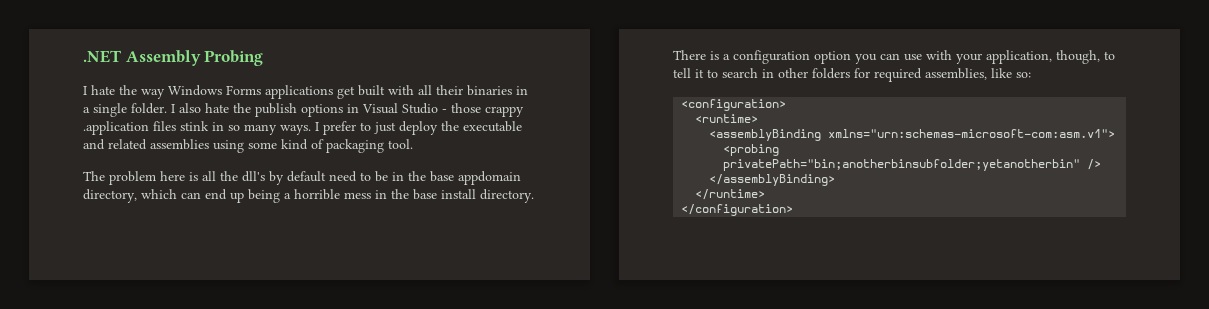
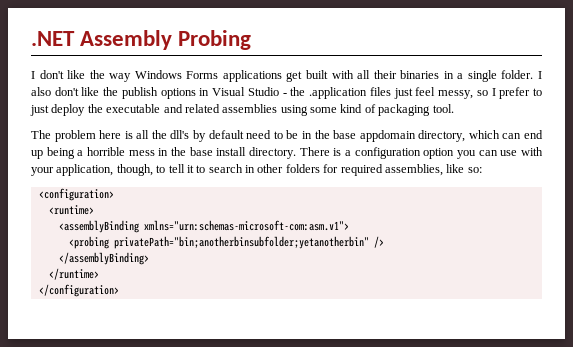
- I hate the way Windows Forms applications get built with all their binaries in a single folder.
+ I don't like the way Windows Forms applications get built with all their binaries in a single folder.
- I also hate the publish options in Visual Studio - those crappy .application files stink in so many ways. I prefer to just deploy the executable and related assemblies using some kind of packaging tool.
+ I also don't like the publish options in Visual Studio - the .application files just feel messy, so I prefer to just deploy the executable and related assemblies using some kind of packaging tool.

